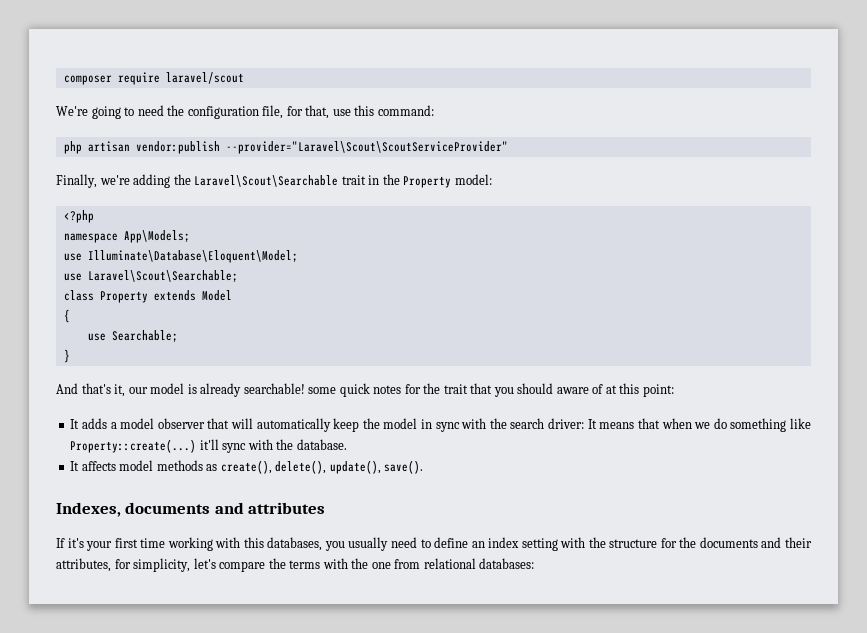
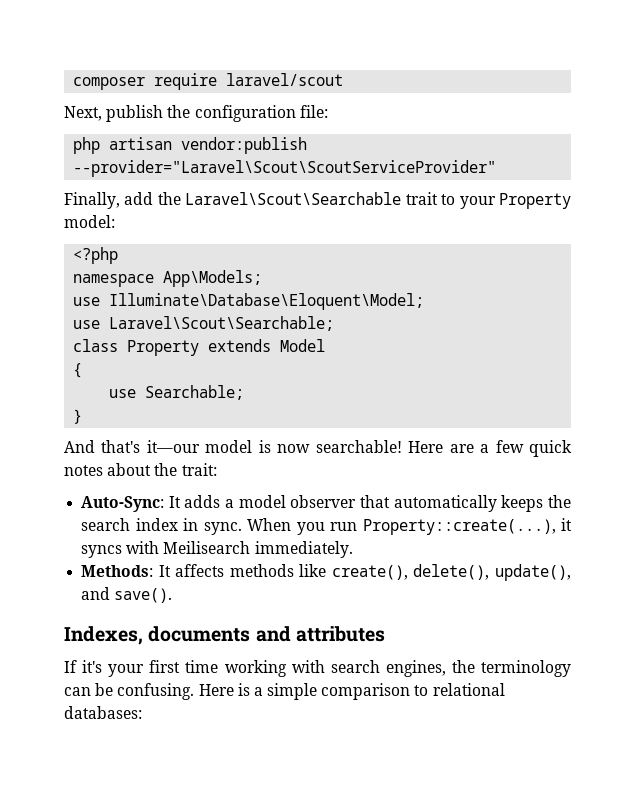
- We're going to need the configuration file, for that, use this command:
+ Next, publish the configuration file:
- Finally, we're adding the Laravel\Scout\Searchable trait in the Property model:
+ Finally, add the Laravel\Scout\Searchable trait to your Property model:
- And that's it, our model is already searchable! some quick notes for the trait that you should aware of at this point:
- It adds a model observer that will automatically keep the model in sync with the search driver: It means that when we do something like Property::create(...) it'll sync with the database.
- It affects model methods as create(), delete(), update(), save().
+ And that's it—our model is now searchable! Here are a few quick notes about the trait:
+ Auto-Sync: It adds a model observer that automatically keeps the search index in sync. When you run Property::create(...), it syncs with Meilisearch immediately.
+ Methods: It affects methods like create(), delete(), update(), and save().
- If it's your first time working with this databases, you usually need to define an index setting with the structure for the documents and their attributes, for simplicity, let's compare the terms with the one from relational databases:
+ If it's your first time working with search engines, the terminology can be confusing. Here is a simple comparison to relational databases:

